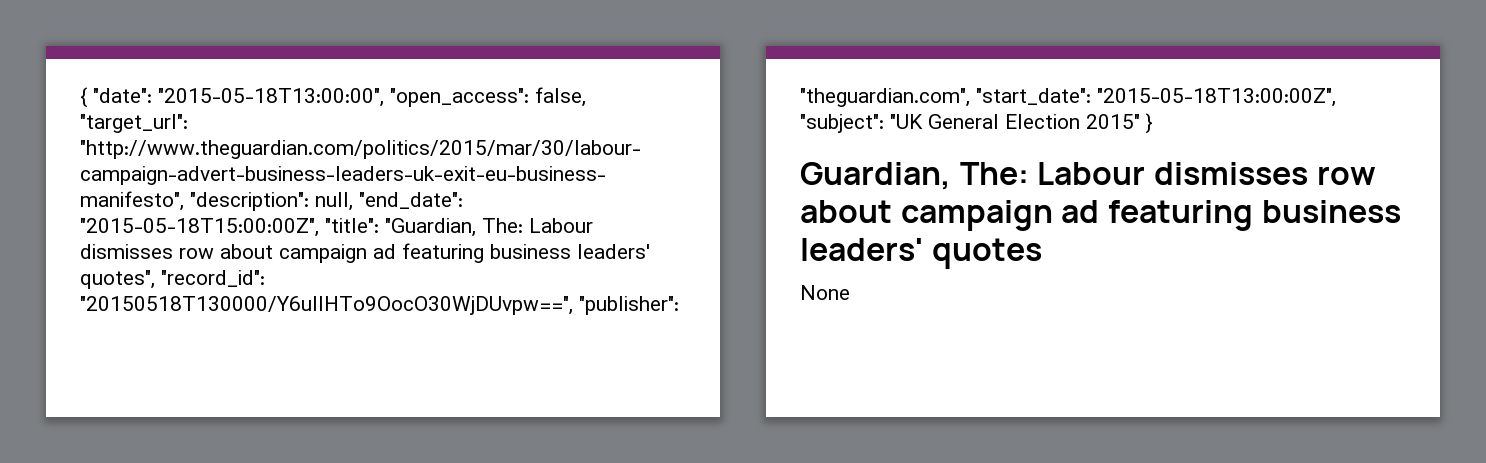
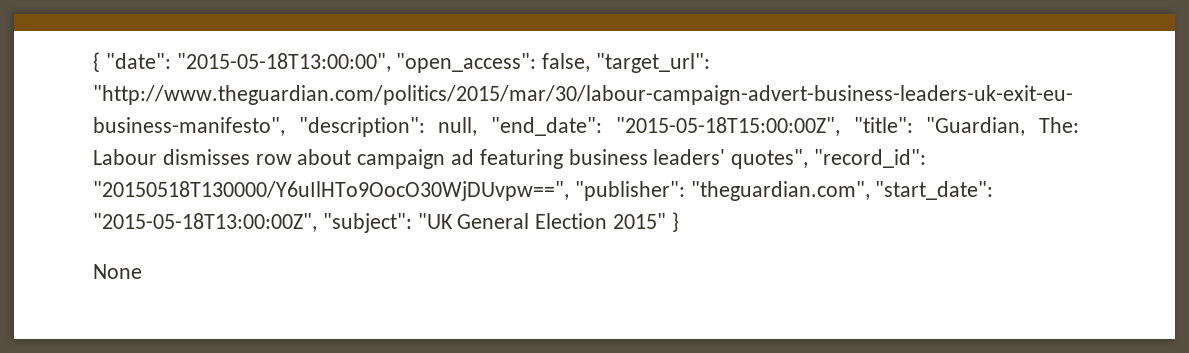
- Guardian, The: Labour dismisses row about campaign ad featuring business leaders' quotes

